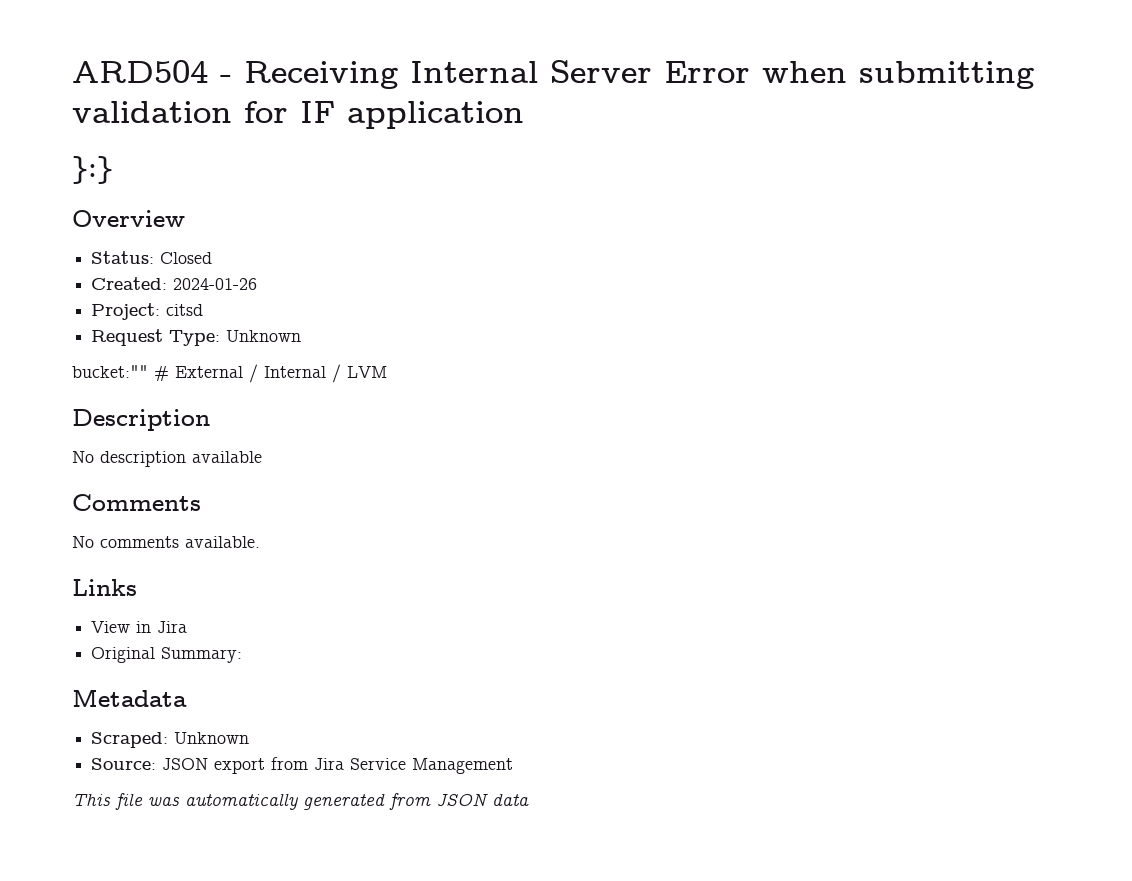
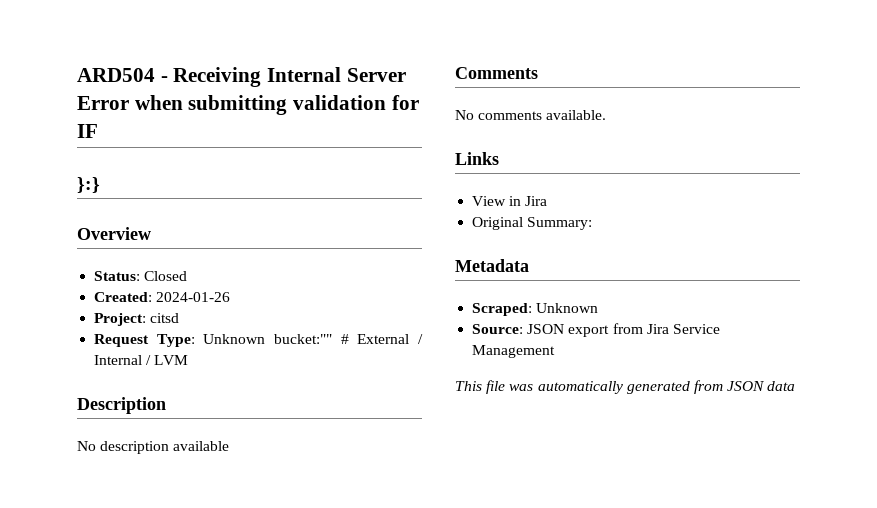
- ARD504 - Receiving Internal Server Error when submitting validation for IF application
+ ARD504 - Receiving Internal Server Error when submitting validation for IF
- Request Type: Unknown
- bucket:"" # External / Internal / LVM
+ Request Type: Unknown bucket:"" # External / Internal / LVM

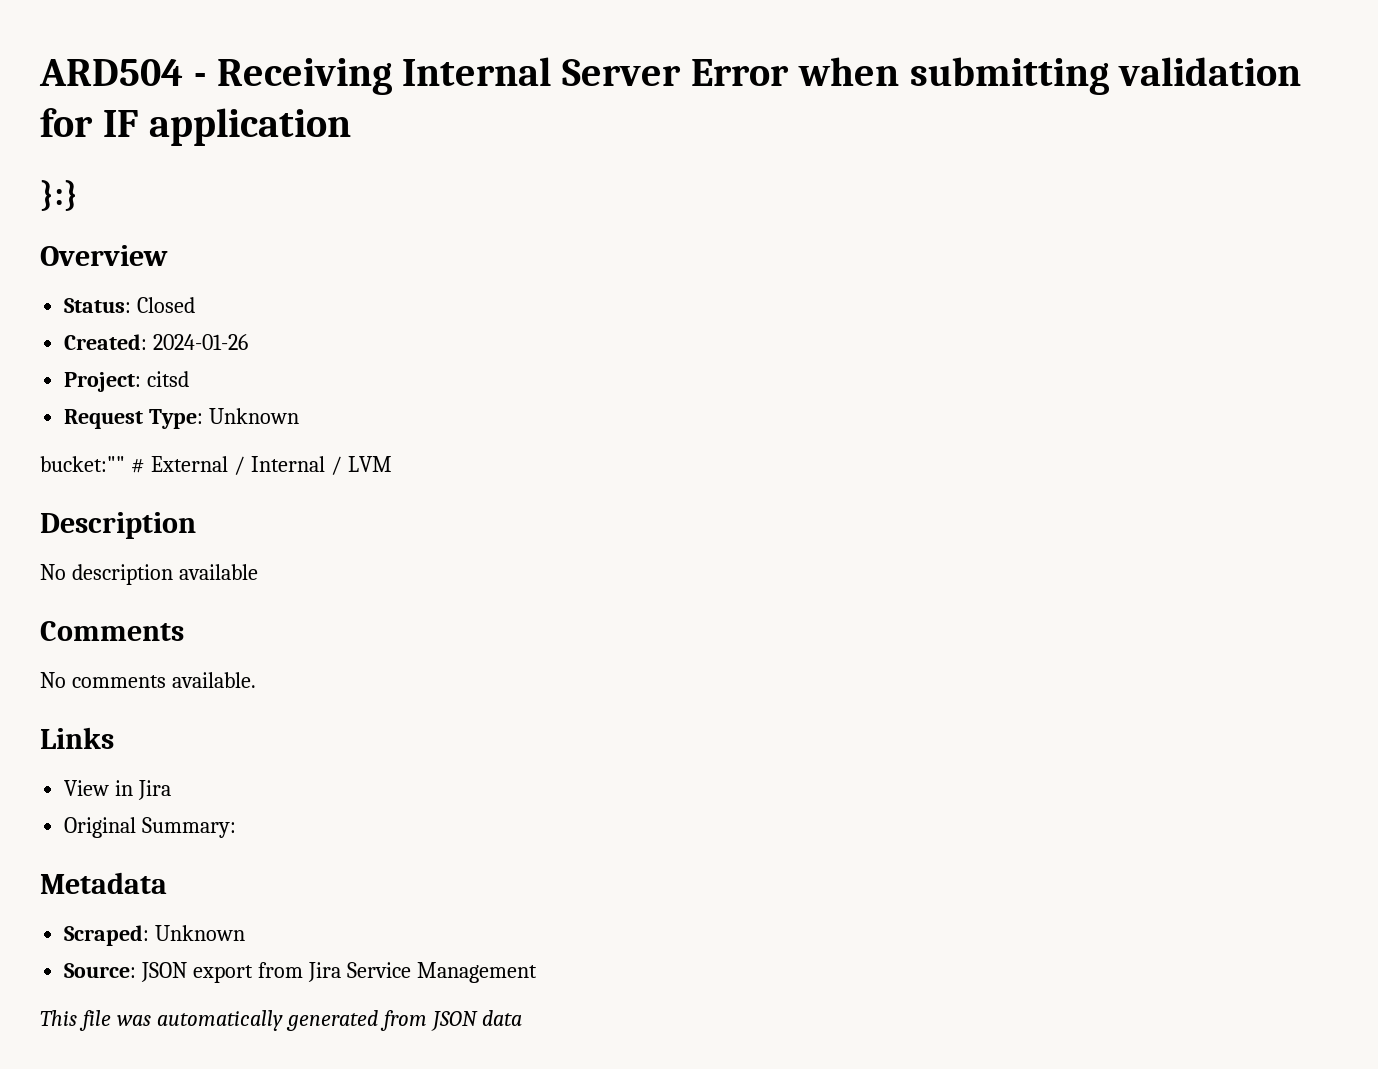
- ARD504 - Receiving Internal Server Error when submitting validation for IF
+ ARD504 - Receiving Internal Server Error when submitting validation for IF application
- Request Type: Unknown bucket:"" # External / Internal / LVM
+ Request Type: Unknown
+ bucket:"" # External / Internal / LVM

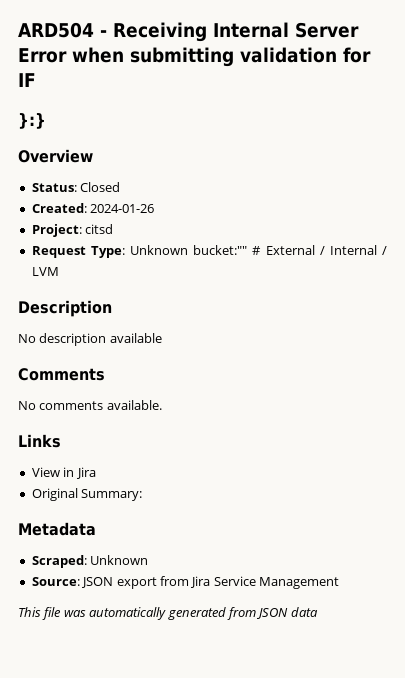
- ARD504 - Receiving Internal Server Error when submitting validation for IF application
+ ARD504 - Receiving Internal Server Error when submitting validation for IF
- Request Type: Unknown
- bucket:"" # External / Internal / LVM
+ Request Type: Unknown bucket:"" # External / Internal / LVM

